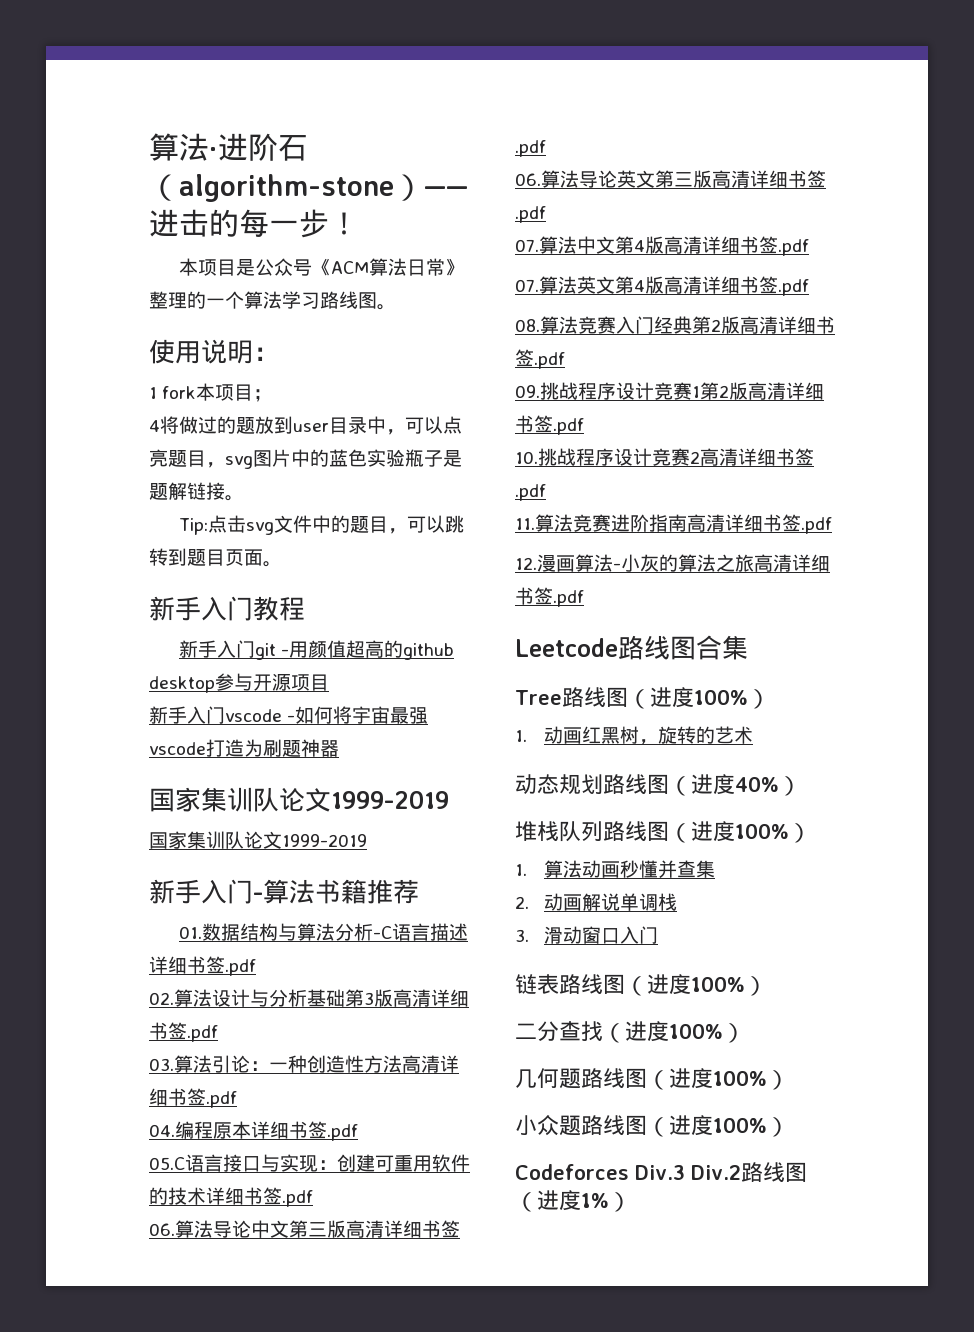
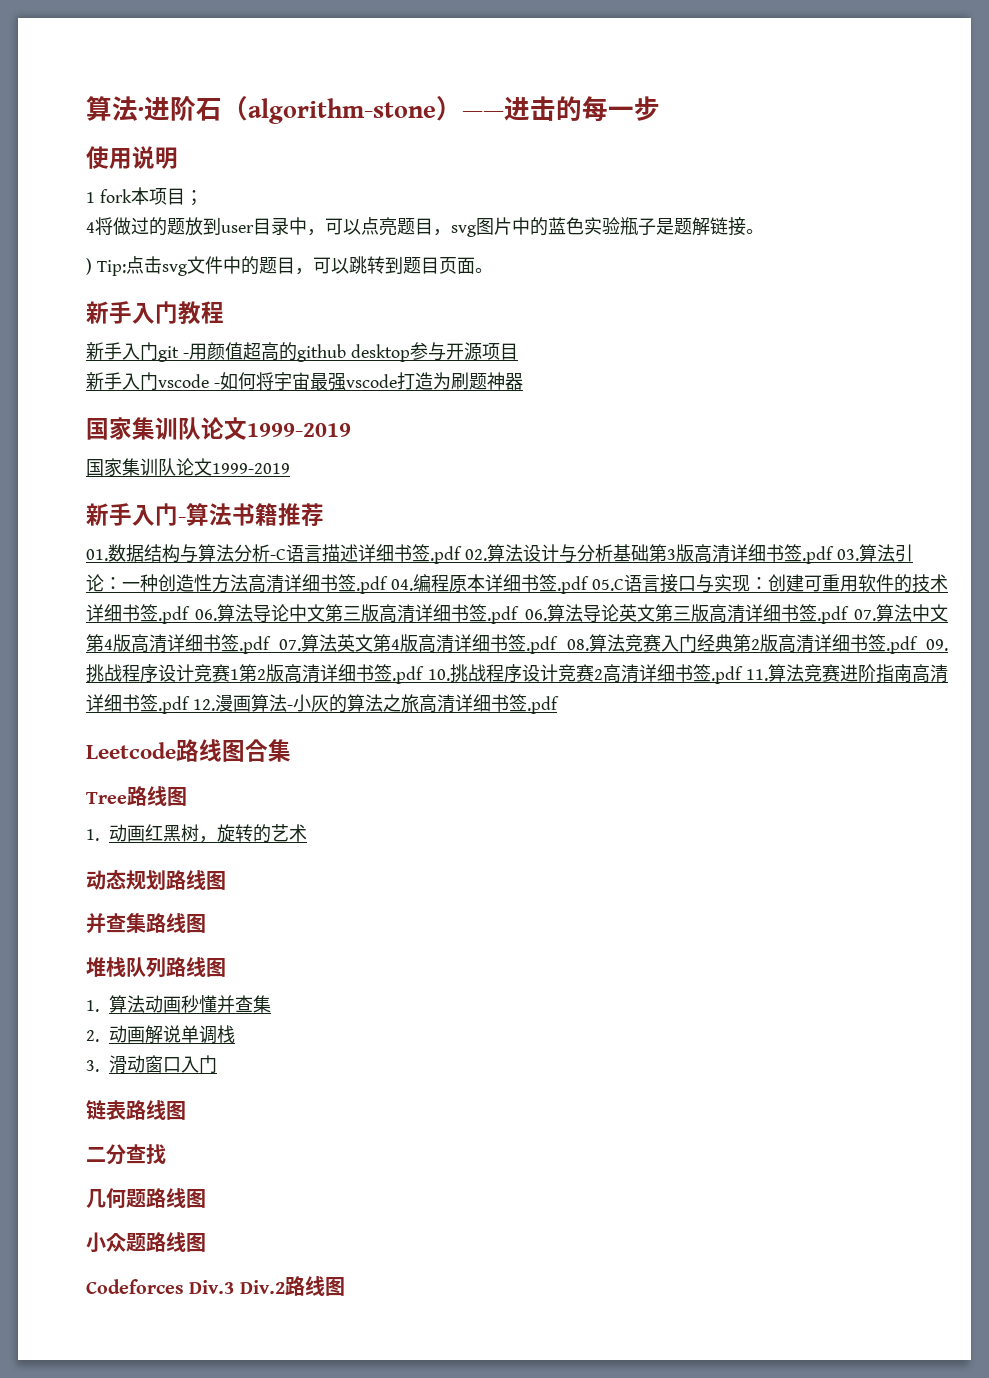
- 算法·进阶石（algorithm-stone）——进击的每一步！
- 本项目是公众号《ACM算法日常》整理的一个算法学习路线图。
+ 算法·进阶石（algorithm-stone）——进击的每一步
- 使用说明：
+ 使用说明
- Tip:点击svg文件中的题目，可以跳转到题目页面。
+ ) Tip:点击svg文件中的题目，可以跳转到题目页面。
- 01.数据结构与算法分析-C语言描述详细书签.pdf
- 02.算法设计与分析基础第3版高清详细书签.pdf
- 03.算法引论：
+ 01.数据结构与算法分析-C语言描述详细书签.pdf 02.算法设计与分析基础第3版高清详细书签.pdf 03.算法引论：
- 一种创造性方法高清详细书签.pdf
- 04.编程原本详细书签.pdf
- 05.C语言接口与实现：
+ 一种创造性方法高清详细书签.pdf 04.编程原本详细书签.pdf 05.C语言接口与实现：
- 创建可重用软件的技术详细书签.pdf
- 06.算法导论中文第三版高清详细书签.pdf
- 06.算法导论英文第三版高清详细书签.pdf
- 07.算法中文第4版高清详细书签.pdf
- 07.算法英文第4版高清详细书签.pdf
- 08.算法竞赛入门经典第2版高清详细书签.pdf
- 09.挑战程序设计竞赛1第2版高清详细书签.pdf
- 10.挑战程序设计竞赛2高清详细书签.pdf
- 11.算法竞赛进阶指南高清详细书签.pdf
- 12.漫画算法-小灰的算法之旅高清详细书签.pdf
+ 创建可重用软件的技术详细书签.pdf 06.算法导论中文第三版高清详细书签.pdf 06.算法导论英文第三版高清详细书签.pdf 07.算法中文第4版高清详细书签.pdf 07.算法英文第4版高清详细书签.pdf 08.算法竞赛入门经典第2版高清详细书签.pdf 09.挑战程序设计竞赛1第2版高清详细书签.pdf 10.挑战程序设计竞赛2高清详细书签.pdf 11.算法竞赛进阶指南高清详细书签.pdf 12.漫画算法-小灰的算法之旅高清详细书签.pdf
- Tree路线图（进度100%）
+ Tree路线图
- 动态规划路线图（进度40%）
+ 动态规划路线图
+ 并查集路线图
- 堆栈队列路线图（进度100%）
+ 堆栈队列路线图
- 链表路线图（进度100%）
+ 链表路线图
- 二分查找（进度100%）
+ 二分查找
- 几何题路线图（进度100%）
+ 几何题路线图
- 小众题路线图（进度100%）
+ 小众题路线图
- Codeforces Div.3 Div.2路线图（进度1%）
+ Codeforces Div.3 Div.2路线图

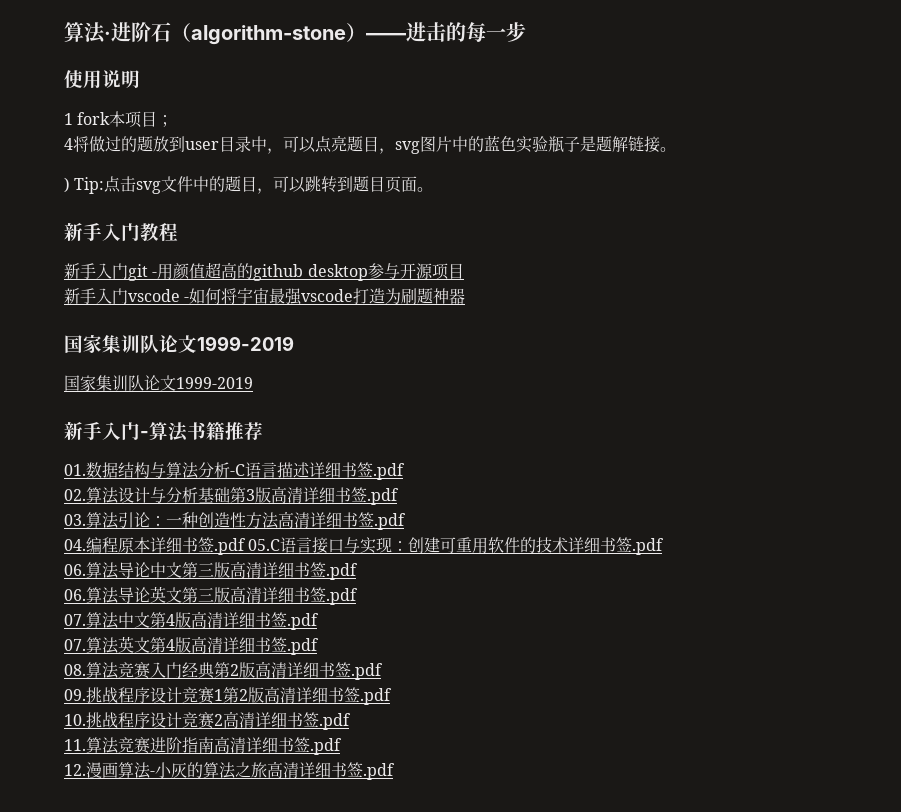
- 01.数据结构与算法分析-C语言描述详细书签.pdf 02.算法设计与分析基础第3版高清详细书签.pdf 03.算法引论：
+ 01.数据结构与算法分析-C语言描述详细书签.pdf
+ 02.算法设计与分析基础第3版高清详细书签.pdf
+ 03.算法引论：
- 一种创造性方法高清详细书签.pdf 04.编程原本详细书签.pdf 05.C语言接口与实现：
+ 一种创造性方法高清详细书签.pdf
+ 04.编程原本详细书签.pdf 05.C语言接口与实现：
- 创建可重用软件的技术详细书签.pdf 06.算法导论中文第三版高清详细书签.pdf 06.算法导论英文第三版高清详细书签.pdf 07.算法中文第4版高清详细书签.pdf 07.算法英文第4版高清详细书签.pdf 08.算法竞赛入门经典第2版高清详细书签.pdf 09.挑战程序设计竞赛1第2版高清详细书签.pdf 10.挑战程序设计竞赛2高清详细书签.pdf 11.算法竞赛进阶指南高清详细书签.pdf 12.漫画算法-小灰的算法之旅高清详细书签.pdf
+ 创建可重用软件的技术详细书签.pdf
+ 06.算法导论中文第三版高清详细书签.pdf
+ 06.算法导论英文第三版高清详细书签.pdf
+ 07.算法中文第4版高清详细书签.pdf
+ 07.算法英文第4版高清详细书签.pdf
+ 08.算法竞赛入门经典第2版高清详细书签.pdf
+ 09.挑战程序设计竞赛1第2版高清详细书签.pdf
+ 10.挑战程序设计竞赛2高清详细书签.pdf
+ 11.算法竞赛进阶指南高清详细书签.pdf
+ 12.漫画算法-小灰的算法之旅高清详细书签.pdf
- Leetcode路线图合集
- Tree路线图
- 1.动画红黑树，旋转的艺术
- 动态规划路线图
- 并查集路线图
- 堆栈队列路线图
- 1.算法动画秒懂并查集
- 2.动画解说单调栈
- 3.滑动窗口入门
- 链表路线图
- 二分查找
- 几何题路线图
- 小众题路线图
- Codeforces Div.3 Div.2路线图

